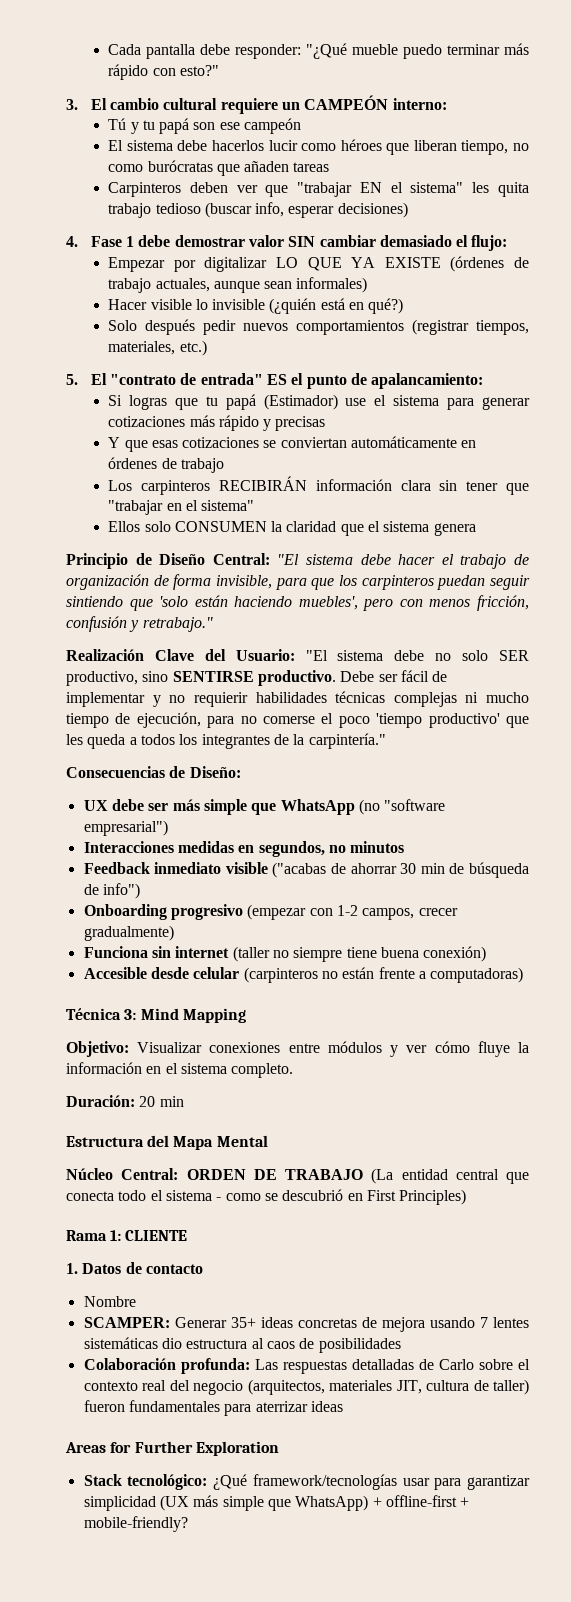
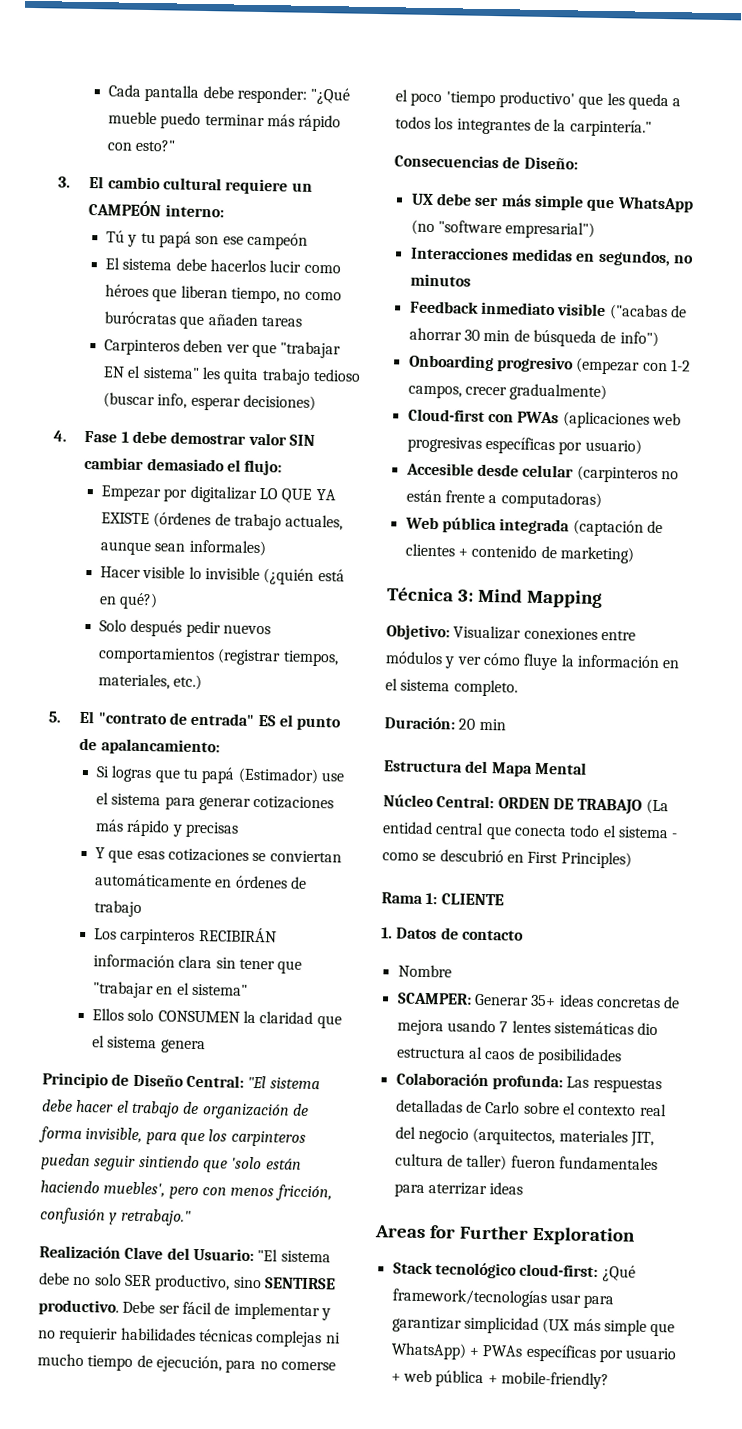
- Funciona sin internet (taller no siempre tiene buena conexión)
+ Cloud-first con PWAs (aplicaciones web progresivas específicas por usuario)
+ Web pública integrada (captación de clientes + contenido de marketing)
- Stack tecnológico: ¿Qué framework/tecnologías usar para garantizar simplicidad (UX más simple que WhatsApp) + offline-first + mobile-friendly?
+ Stack tecnológico cloud-first: ¿Qué framework/tecnologías usar para garantizar simplicidad (UX más simple que WhatsApp) + PWAs específicas por usuario + web pública + mobile-friendly?

